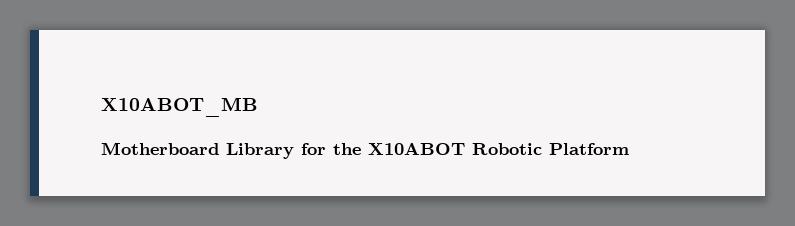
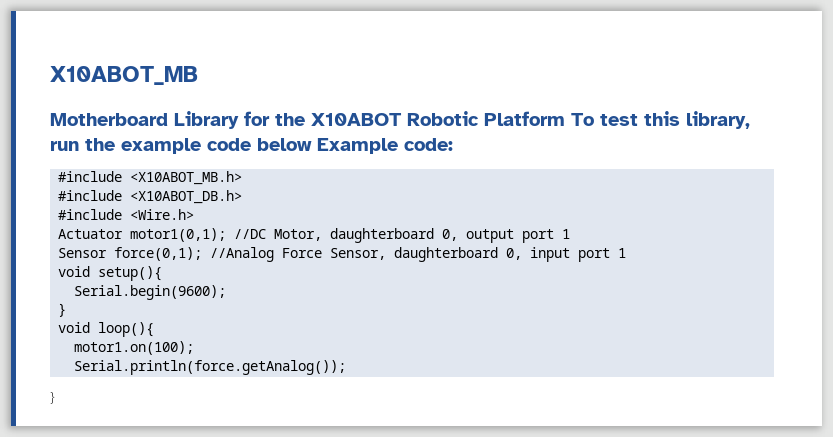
- Motherboard Library for the X10ABOT Robotic Platform
+ Motherboard Library for the X10ABOT Robotic Platform To test this library, run the example code below Example code:
+ #include <X10ABOT_MB.h>
+ #include <X10ABOT_DB.h>
+ #include <Wire.h>
+ Actuator motor1(0,1); //DC Motor, daughterboard 0, output port 1
+ Sensor force(0,1); //Analog Force Sensor, daughterboard 0, input port 1
+ void setup(){
+ Serial.begin(9600);
+ }
+ void loop(){
+ motor1.on(100);
+ Serial.println(force.getAnalog());
+ }

